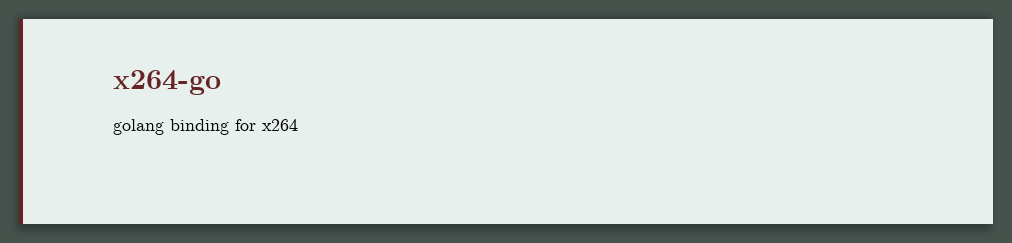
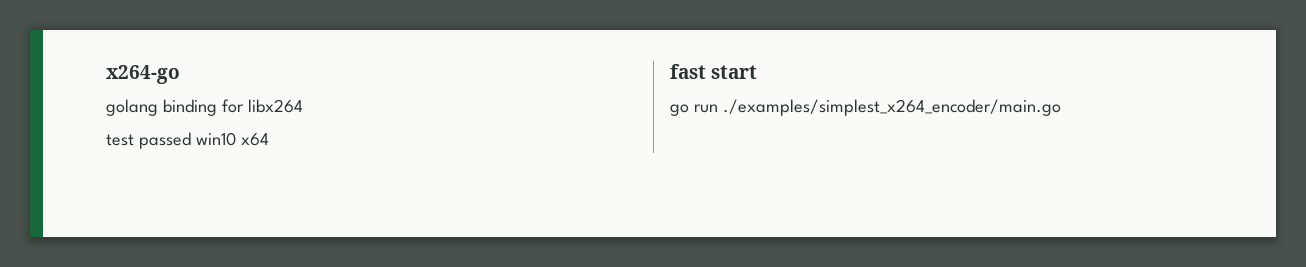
- golang binding for x264
+ golang binding for libx264
+ test passed win10 x64
+ fast start
+ go run ./examples/simplest_x264_encoder/main.go

